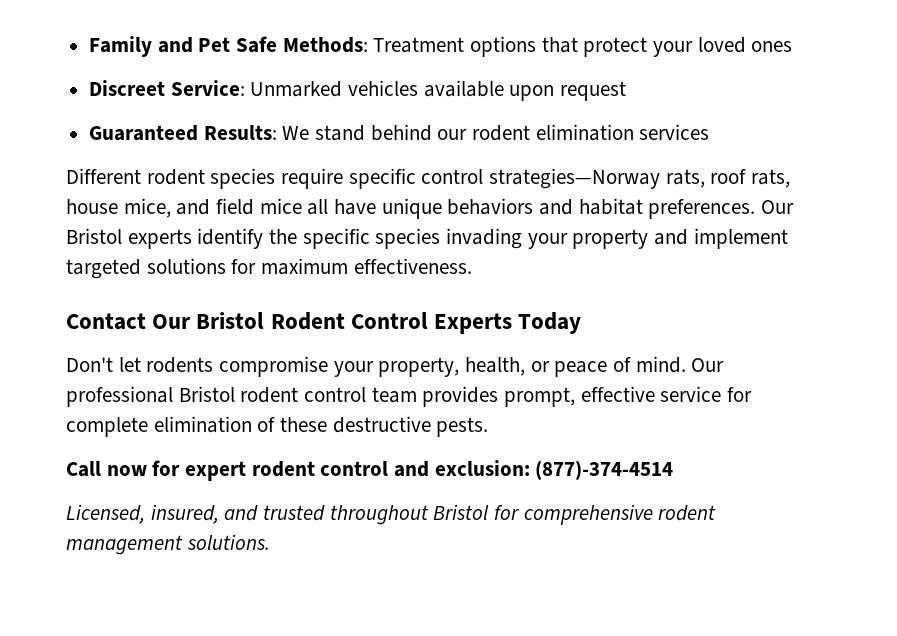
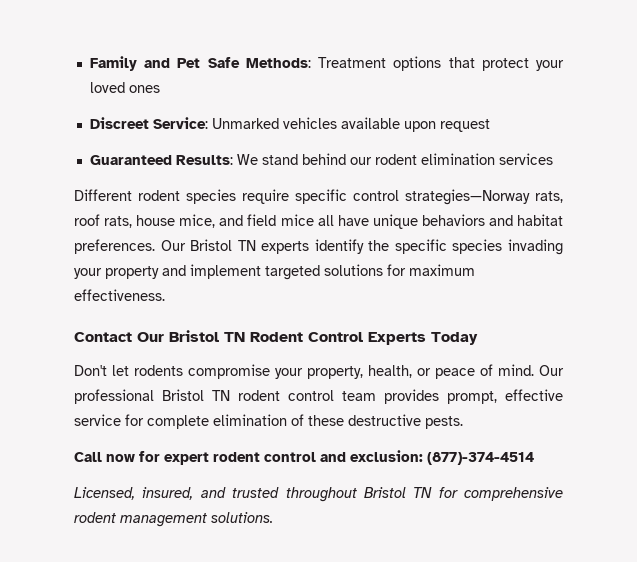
- Our Bristol experts identify the specific species invading your property and implement targeted solutions for maximum effectiveness.
+ Our Bristol TN experts identify the specific species invading your property and implement targeted solutions for maximum effectiveness.
- Contact Our Bristol Rodent Control Experts Today
+ Contact Our Bristol TN Rodent Control Experts Today
- Our professional Bristol rodent control team provides prompt, effective service for complete elimination of these destructive pests.
+ Our professional Bristol TN rodent control team provides prompt, effective service for complete elimination of these destructive pests.
- Licensed, insured, and trusted throughout Bristol for comprehensive rodent management solutions.
+ Licensed, insured, and trusted throughout Bristol TN for comprehensive rodent management solutions.

